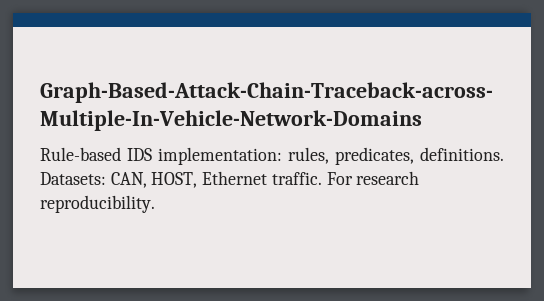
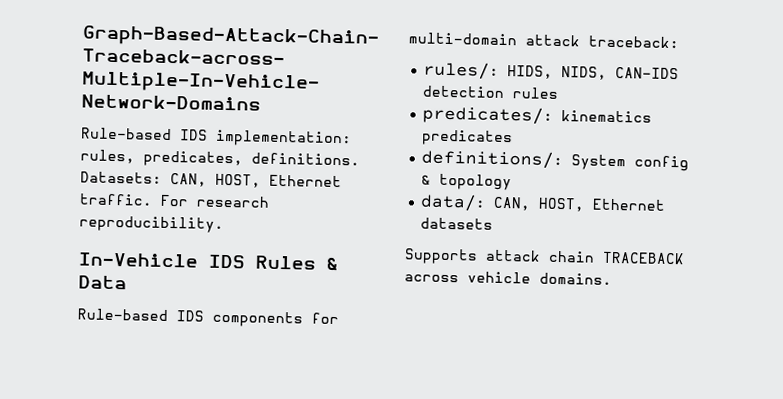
+ In-Vehicle IDS Rules & Data
+ Rule-based IDS components for multi-domain attack traceback:
+ rules/: HIDS, NIDS, CAN-IDS detection rules
+ predicates/: kinematics predicates
+ definitions/: System config & topology
+ data/: CAN, HOST, Ethernet datasets
+ Supports attack chain TRACEBACK across vehicle domains.

